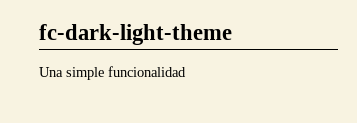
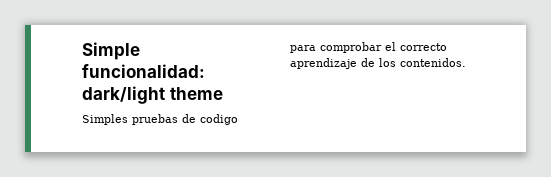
- fc-dark-light-theme
- Una simple funcionalidad
+ Simple funcionalidad: dark/light theme
+ Simples pruebas de codigo para comprobar el correcto aprendizaje de los contenidos.

